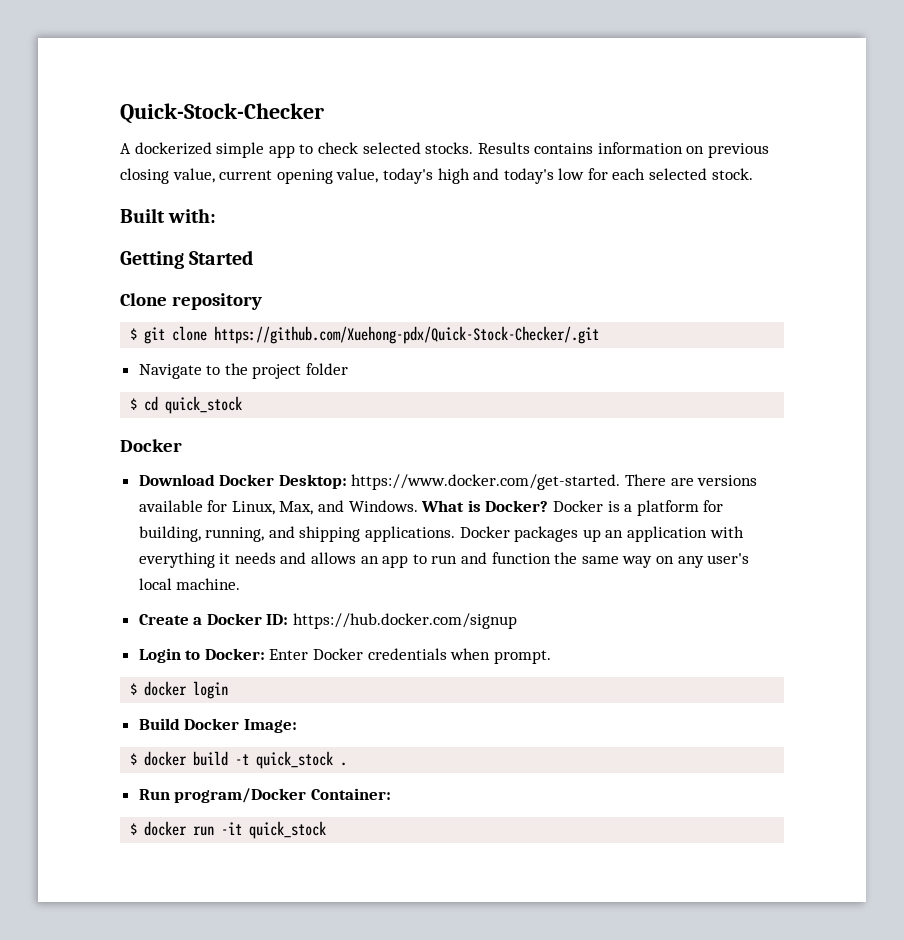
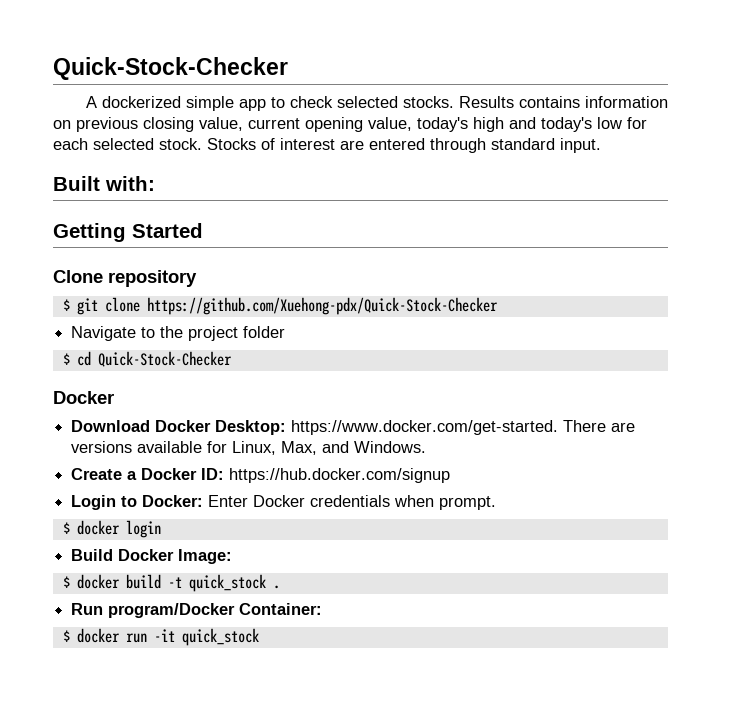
+ Stocks of interest are entered through standard input.
- $ git clone https://github.com/Xuehong-pdx/Quick-Stock-Checker/.git
+ $ git clone https://github.com/Xuehong-pdx/Quick-Stock-Checker
- $ cd quick_stock
+ $ cd Quick-Stock-Checker
- What is Docker? Docker is a platform for building, running, and shipping applications. Docker packages up an application with everything it needs and allows an app to run and function the same way on any user's local machine.

